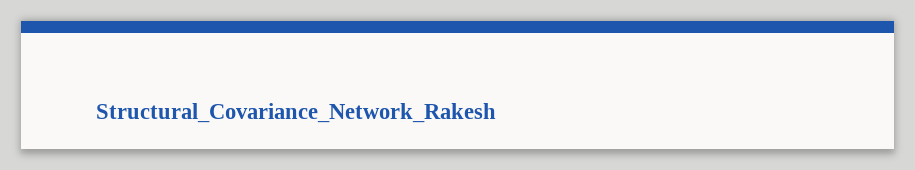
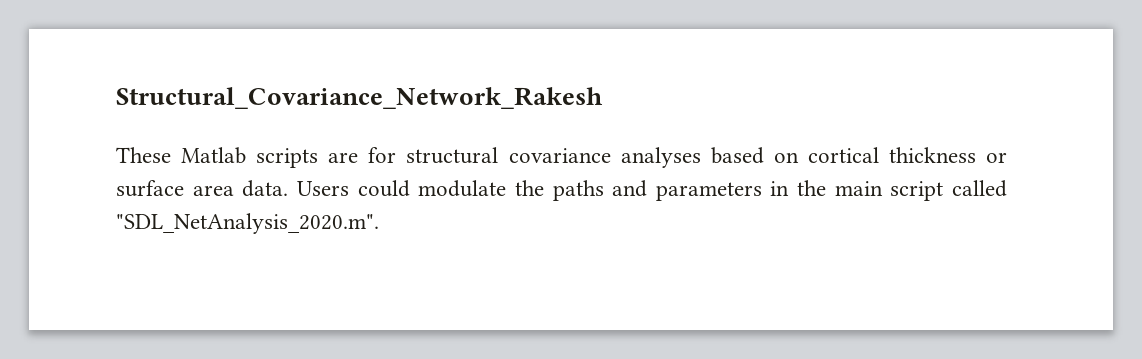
+ These Matlab scripts are for structural covariance analyses based on cortical thickness or surface area data. Users could modulate the paths and parameters in the main script called "SDL_NetAnalysis_2020.m".

